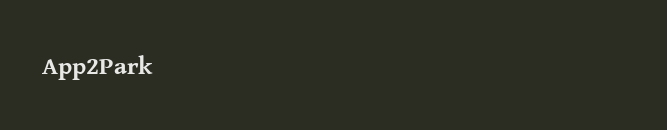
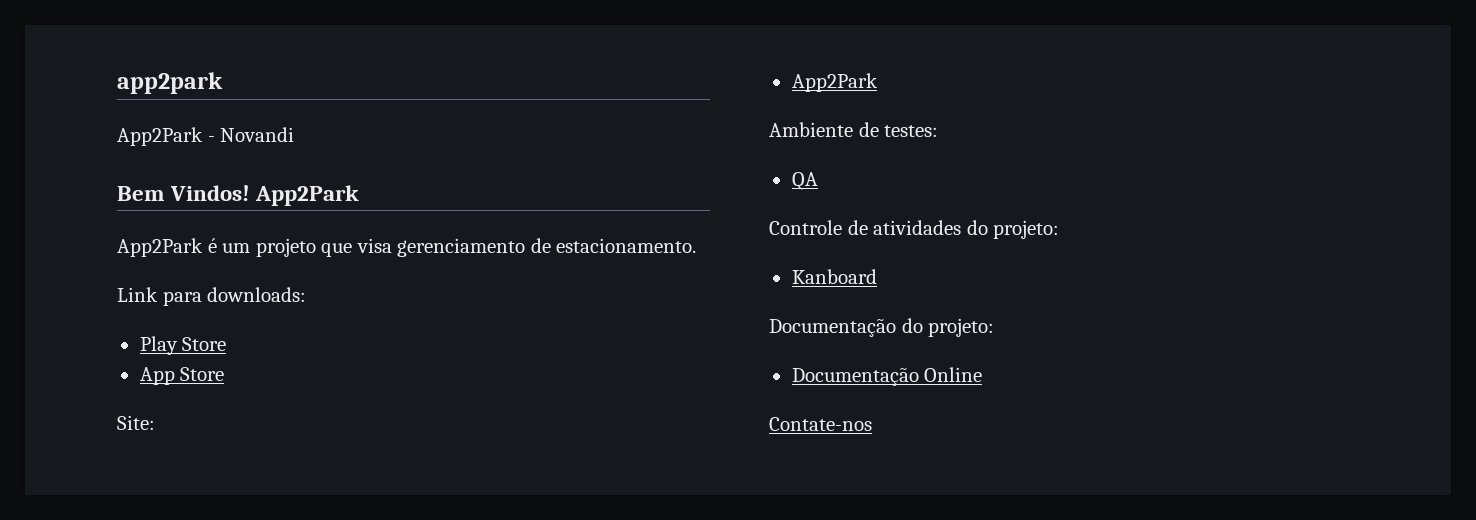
+ app2park
+ App2Park - Novandi
+ Bem Vindos! App2Park
+ App2Park é um projeto que visa gerenciamento de estacionamento.
+ Link para downloads:
+ Play Store
+ App Store
+ Site:
  App2Park
+ Ambiente de testes:
+ QA
+ Controle de atividades do projeto:
+ Kanboard
+ Documentação do projeto:
+ Documentação Online
+ Contate-nos

